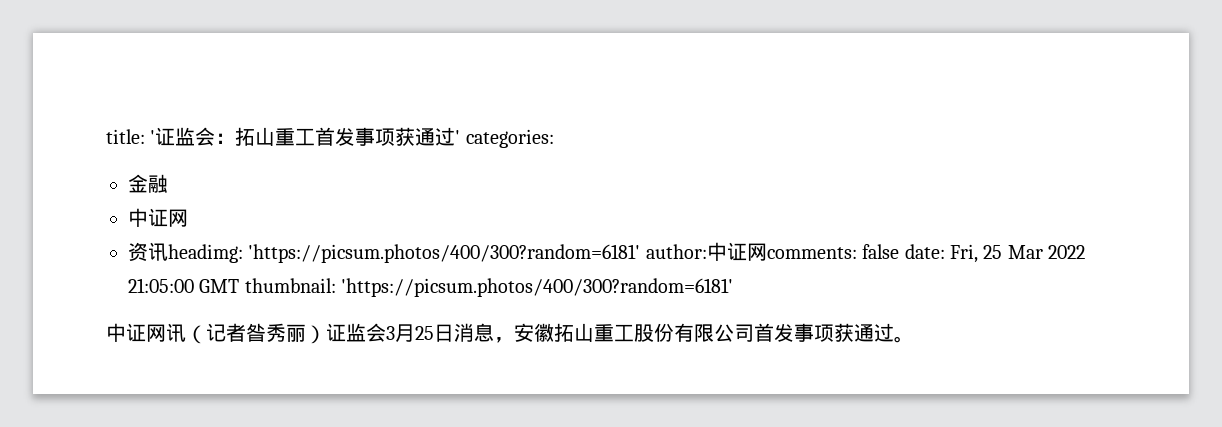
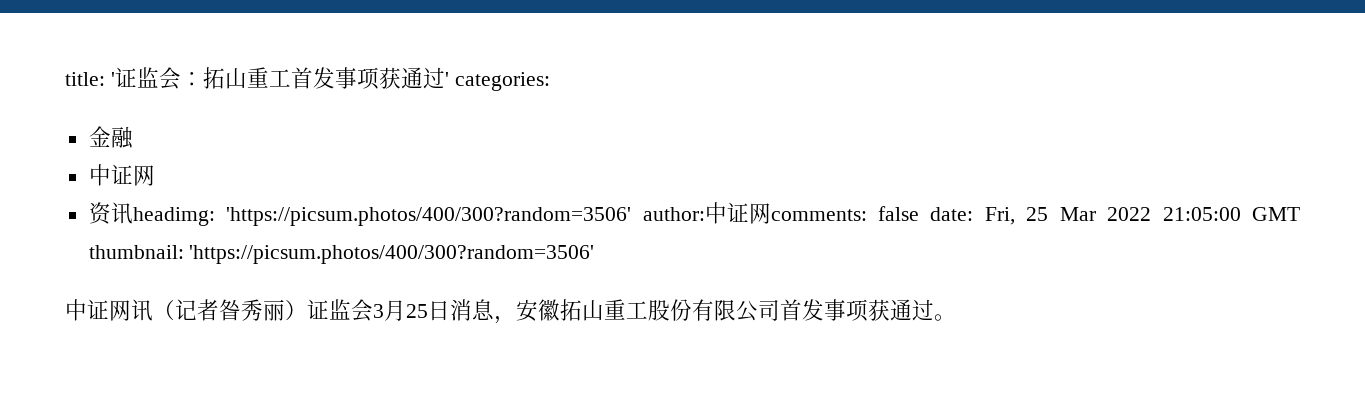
- 资讯headimg: 'https://picsum.photos/400/300?random=6181' author:中证网comments: false date: Fri, 25 Mar 2022 21:05:00 GMT thumbnail: 'https://picsum.photos/400/300?random=6181'
+ 资讯headimg: 'https://picsum.photos/400/300?random=3506' author:中证网comments: false date: Fri, 25 Mar 2022 21:05:00 GMT thumbnail: 'https://picsum.photos/400/300?random=3506'

